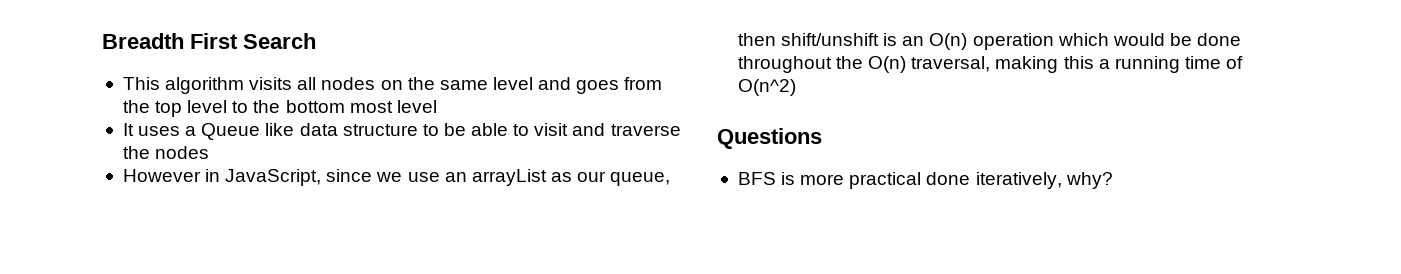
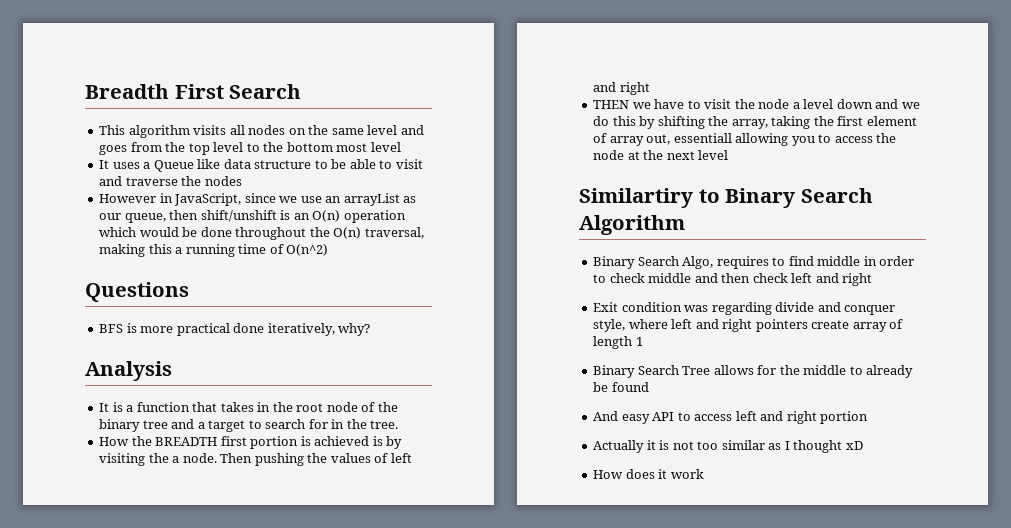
+ Analysis
+ It is a function that takes in the root node of the binary tree and a target to search for in the tree.
+ How the BREADTH first portion is achieved is by visiting the a node. Then pushing the values of left and right
+ THEN we have to visit the node a level down and we do this by shifting the array, taking the first element of array out, essentiall allowing you to access the node at the next level
+ Similartiry to Binary Search Algorithm
+ Binary Search Algo, requires to find middle in order to check middle and then check left and right
+ Exit condition was regarding divide and conquer style, where left and right pointers create array of length 1
+ Binary Search Tree allows for the middle to already be found
+ And easy API to access left and right portion
+ Actually it is not too similar as I thought xD
+ How does it work

